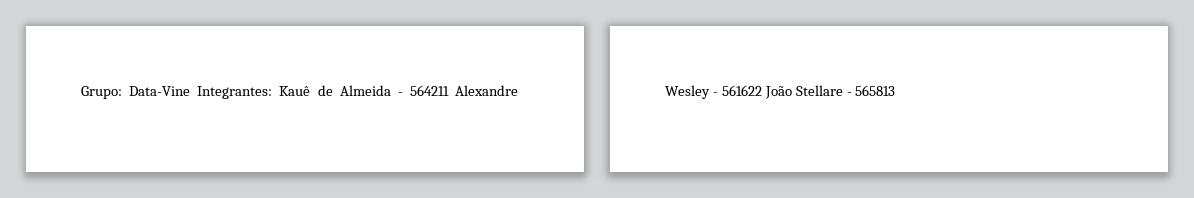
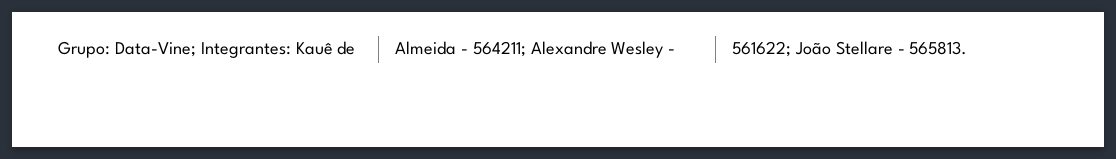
- Grupo: Data-Vine Integrantes: Kauê de Almeida - 564211 Alexandre Wesley - 561622 João Stellare - 565813
+ Grupo: Data-Vine; Integrantes: Kauê de Almeida - 564211; Alexandre Wesley - 561622; João Stellare - 565813.

